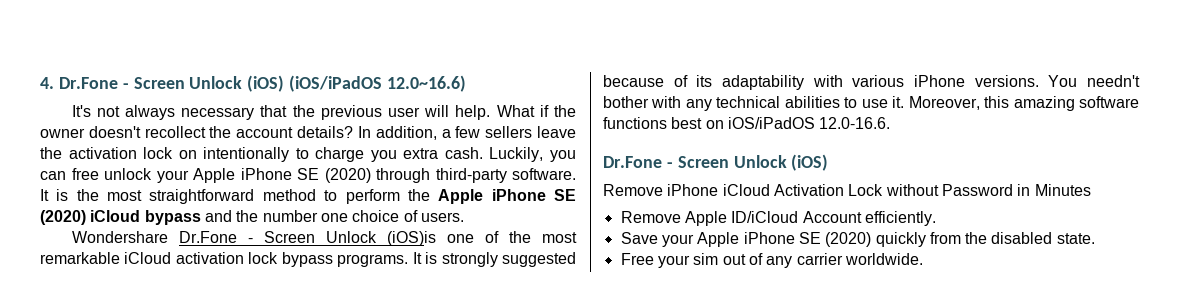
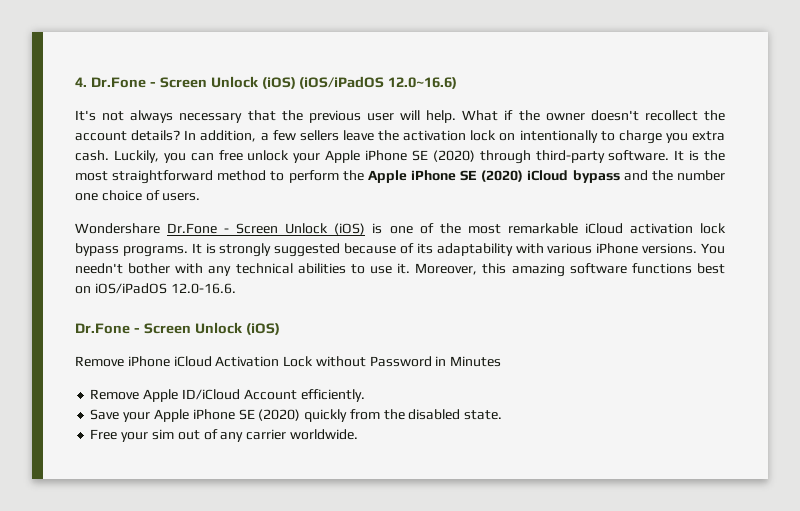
- Wondershare Dr.Fone - Screen Unlock (iOS)is one of the most remarkable iCloud activation lock bypass programs.
+ Wondershare Dr.Fone - Screen Unlock (iOS) is one of the most remarkable iCloud activation lock bypass programs.

